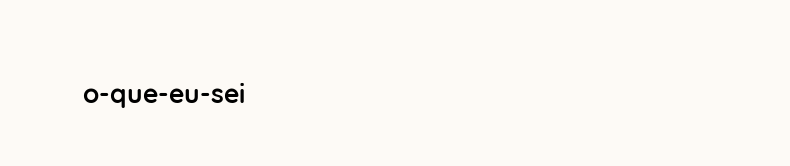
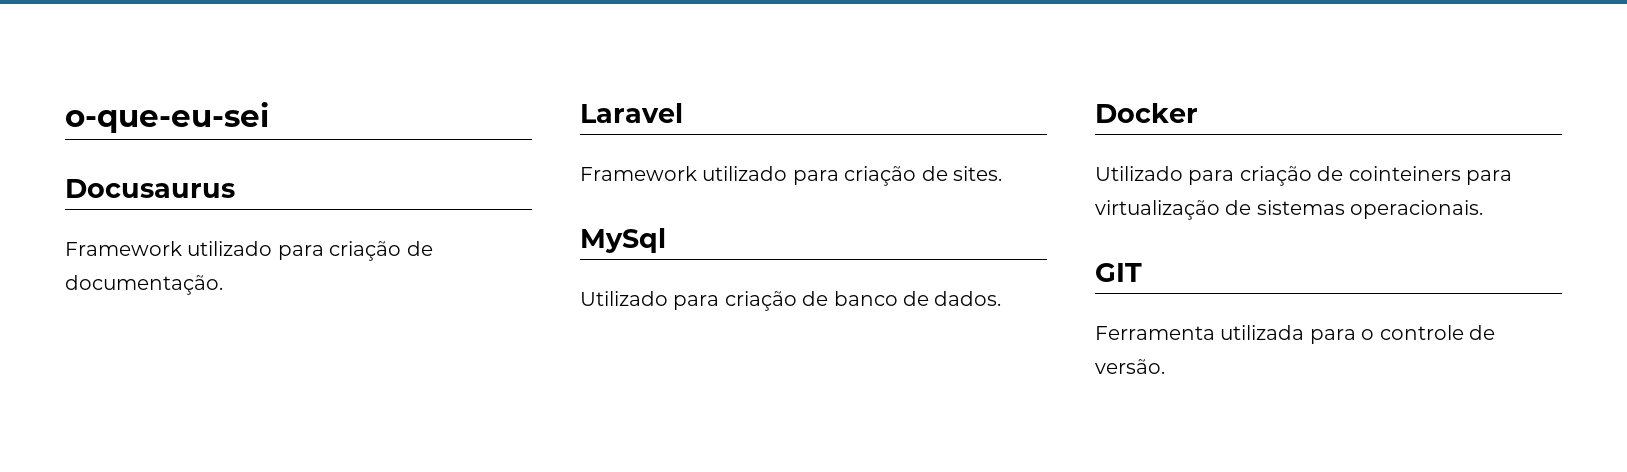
+ Docusaurus
+ Framework utilizado para criação de documentação.
+ Laravel
+ Framework utilizado para criação de sites.
+ MySql
+ Utilizado para criação de banco de dados.
+ Docker
+ Utilizado para criação de cointeiners para virtualização de sistemas operacionais.
+ GIT
+ Ferramenta utilizada para o controle de versão.

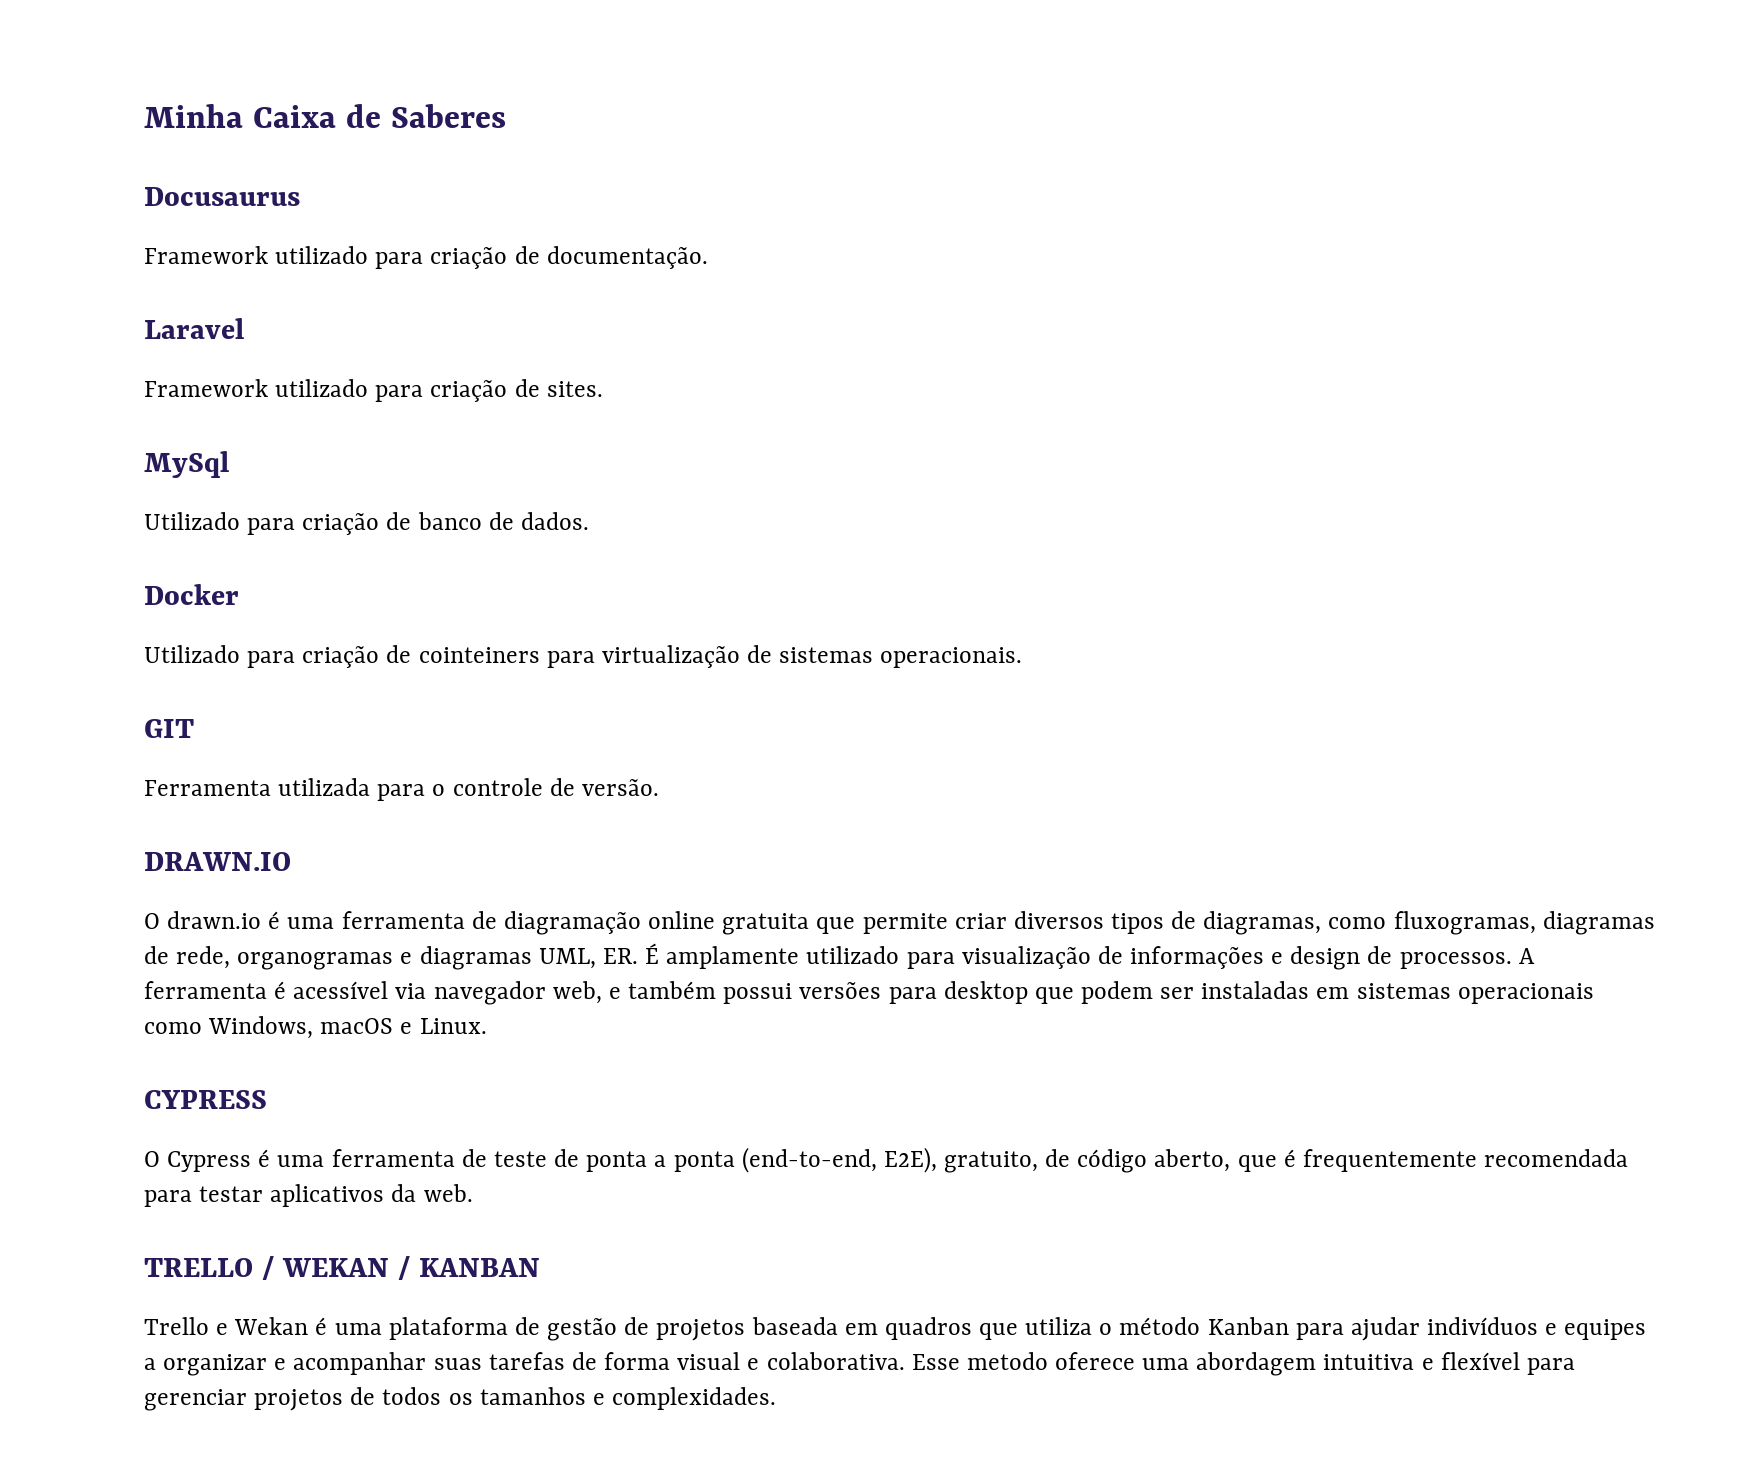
- o-que-eu-sei
+ Minha Caixa de Saberes
+ DRAWN.IO
+ O drawn.io é uma ferramenta de diagramação online gratuita que permite criar diversos tipos de diagramas, como fluxogramas, diagramas de rede, organogramas e diagramas UML, ER. É amplamente utilizado para visualização de informações e design de processos. A ferramenta é acessível via navegador web, e também possui versões para desktop que podem ser instaladas em sistemas operacionais como Windows, macOS e Linux.
+ CYPRESS
+ O Cypress é uma ferramenta de teste de ponta a ponta (end-to-end, E2E), gratuito, de código aberto, que é frequentemente recomendada para testar aplicativos da web.
+ TRELLO / WEKAN / KANBAN
+ Trello e Wekan é uma plataforma de gestão de projetos baseada em quadros que utiliza o método Kanban para ajudar indivíduos e equipes a organizar e acompanhar suas tarefas de forma visual e colaborativa. Esse metodo oferece uma abordagem intuitiva e flexível para gerenciar projetos de todos os tamanhos e complexidades.

